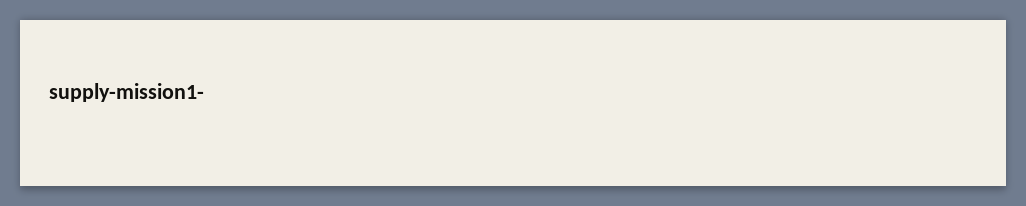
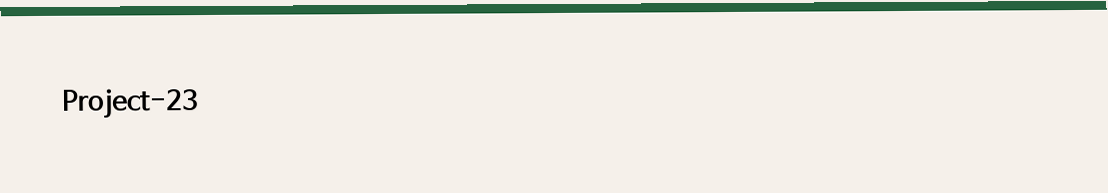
- supply-mission1-
+ Project-23

